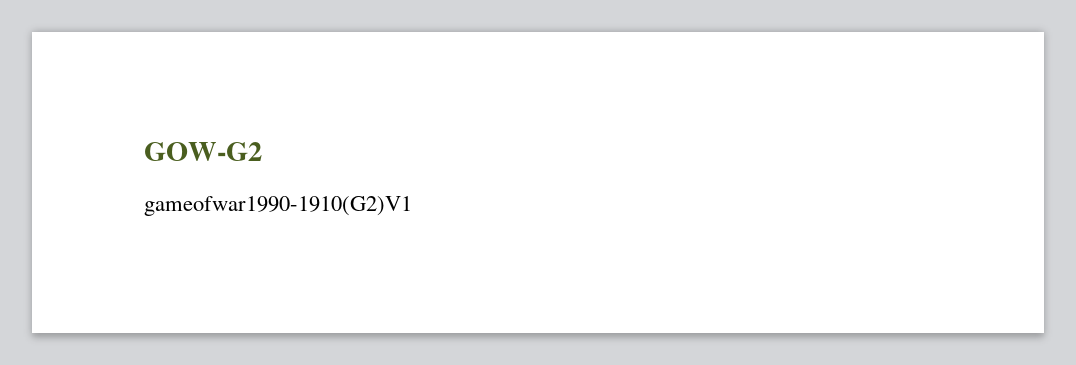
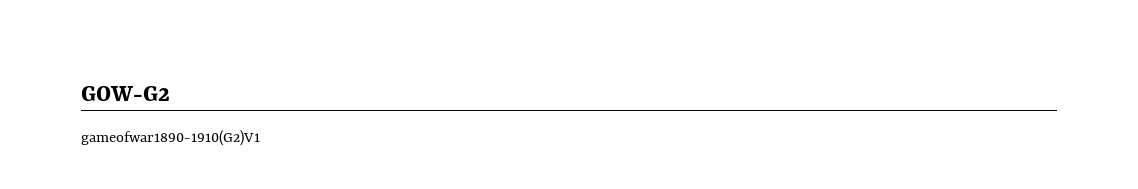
- gameofwar1990-1910(G2)V1
+ gameofwar1890-1910(G2)V1

